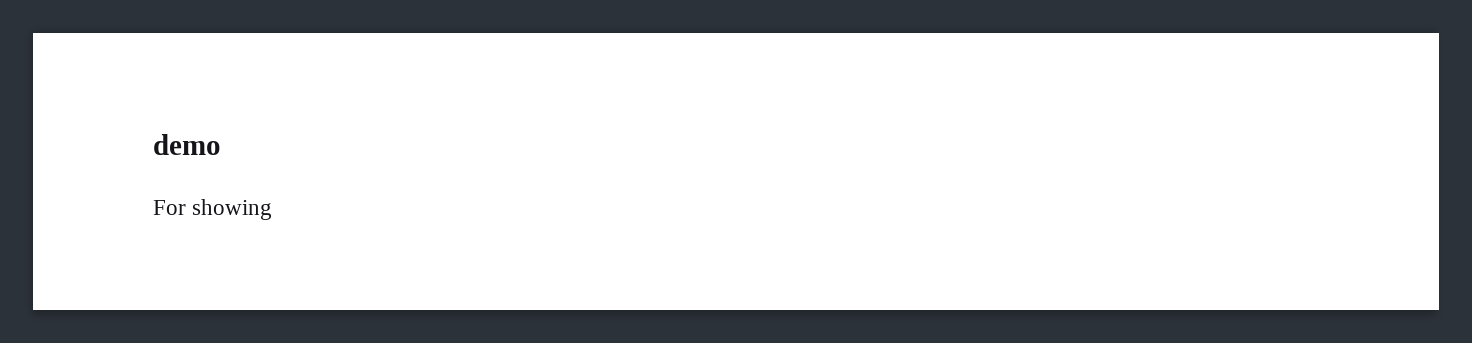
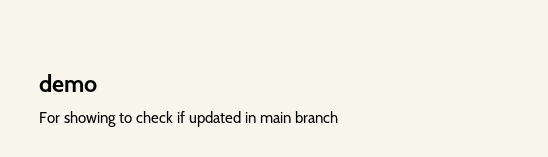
- For showing
+ For showing to check if updated in main branch

